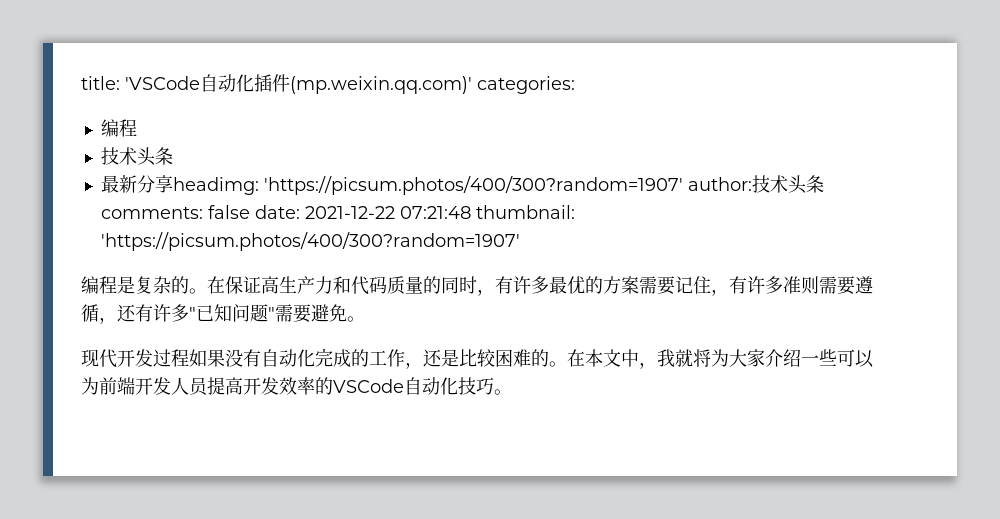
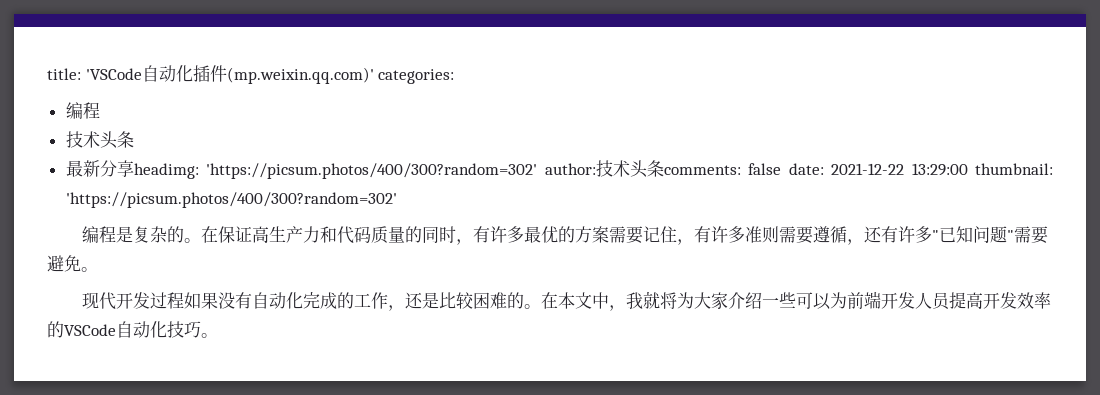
- 最新分享headimg: 'https://picsum.photos/400/300?random=1907' author:技术头条comments: false date: 2021-12-22 07:21:48 thumbnail: 'https://picsum.photos/400/300?random=1907'
+ 最新分享headimg: 'https://picsum.photos/400/300?random=302' author:技术头条comments: false date: 2021-12-22 13:29:00 thumbnail: 'https://picsum.photos/400/300?random=302'

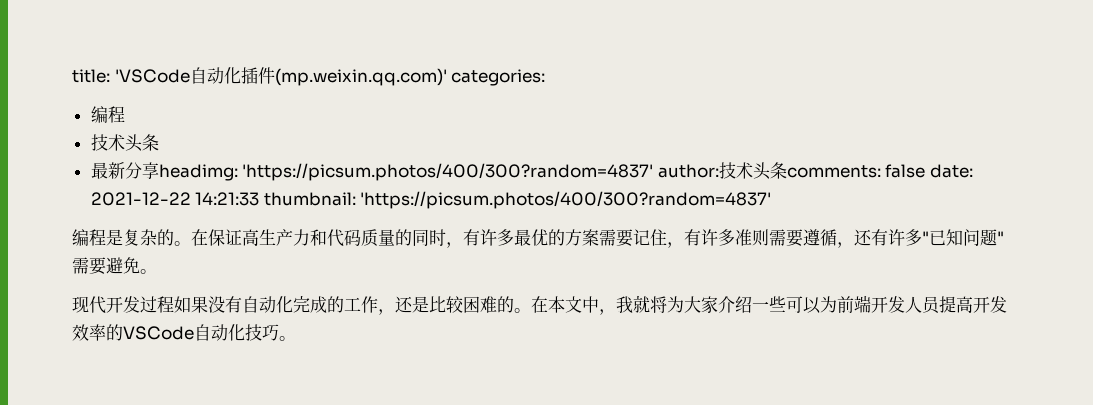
- 最新分享headimg: 'https://picsum.photos/400/300?random=302' author:技术头条comments: false date: 2021-12-22 13:29:00 thumbnail: 'https://picsum.photos/400/300?random=302'
+ 最新分享headimg: 'https://picsum.photos/400/300?random=4837' author:技术头条comments: false date: 2021-12-22 14:21:33 thumbnail: 'https://picsum.photos/400/300?random=4837'

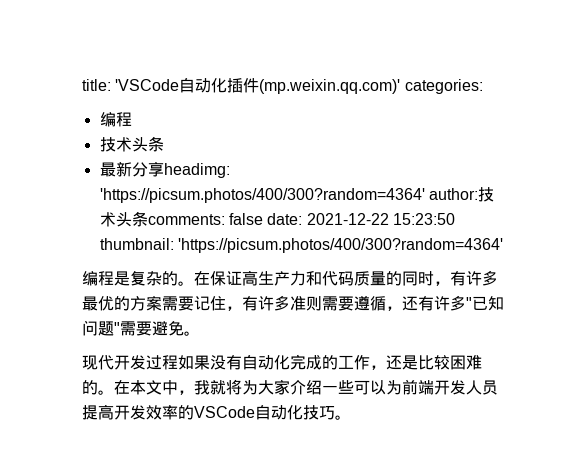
- 最新分享headimg: 'https://picsum.photos/400/300?random=4837' author:技术头条comments: false date: 2021-12-22 14:21:33 thumbnail: 'https://picsum.photos/400/300?random=4837'
+ 最新分享headimg: 'https://picsum.photos/400/300?random=4364' author:技术头条comments: false date: 2021-12-22 15:23:50 thumbnail: 'https://picsum.photos/400/300?random=4364'

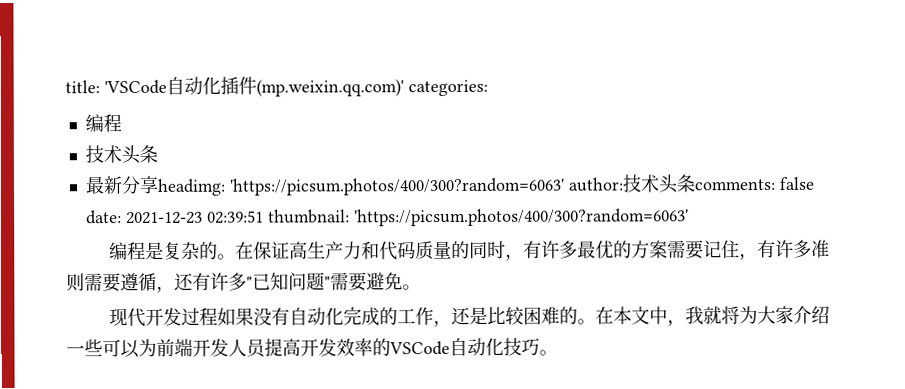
- 最新分享headimg: 'https://picsum.photos/400/300?random=4364' author:技术头条comments: false date: 2021-12-22 15:23:50 thumbnail: 'https://picsum.photos/400/300?random=4364'
+ 最新分享headimg: 'https://picsum.photos/400/300?random=6063' author:技术头条comments: false date: 2021-12-23 02:39:51 thumbnail: 'https://picsum.photos/400/300?random=6063'

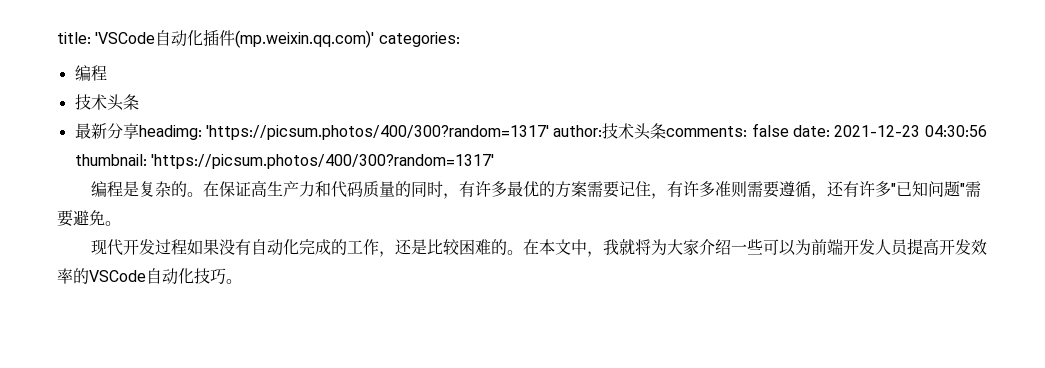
- 最新分享headimg: 'https://picsum.photos/400/300?random=6063' author:技术头条comments: false date: 2021-12-23 02:39:51 thumbnail: 'https://picsum.photos/400/300?random=6063'
+ 最新分享headimg: 'https://picsum.photos/400/300?random=1317' author:技术头条comments: false date: 2021-12-23 04:30:56 thumbnail: 'https://picsum.photos/400/300?random=1317'

